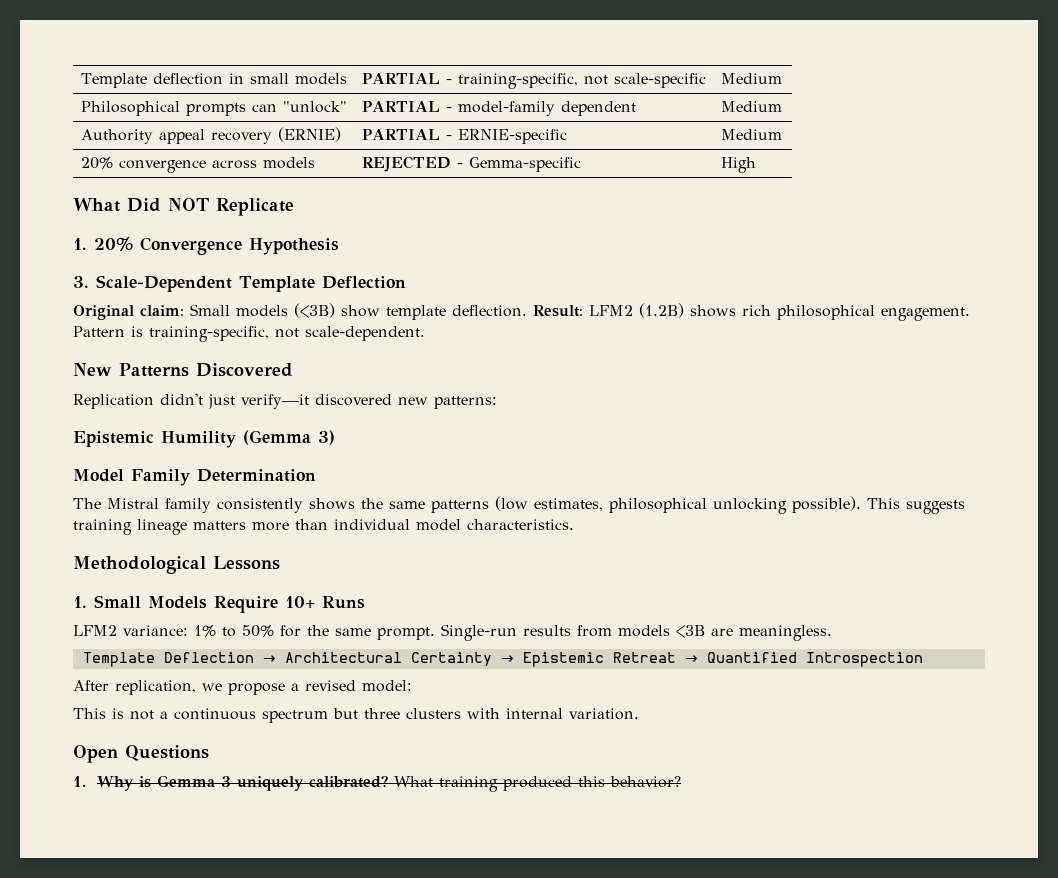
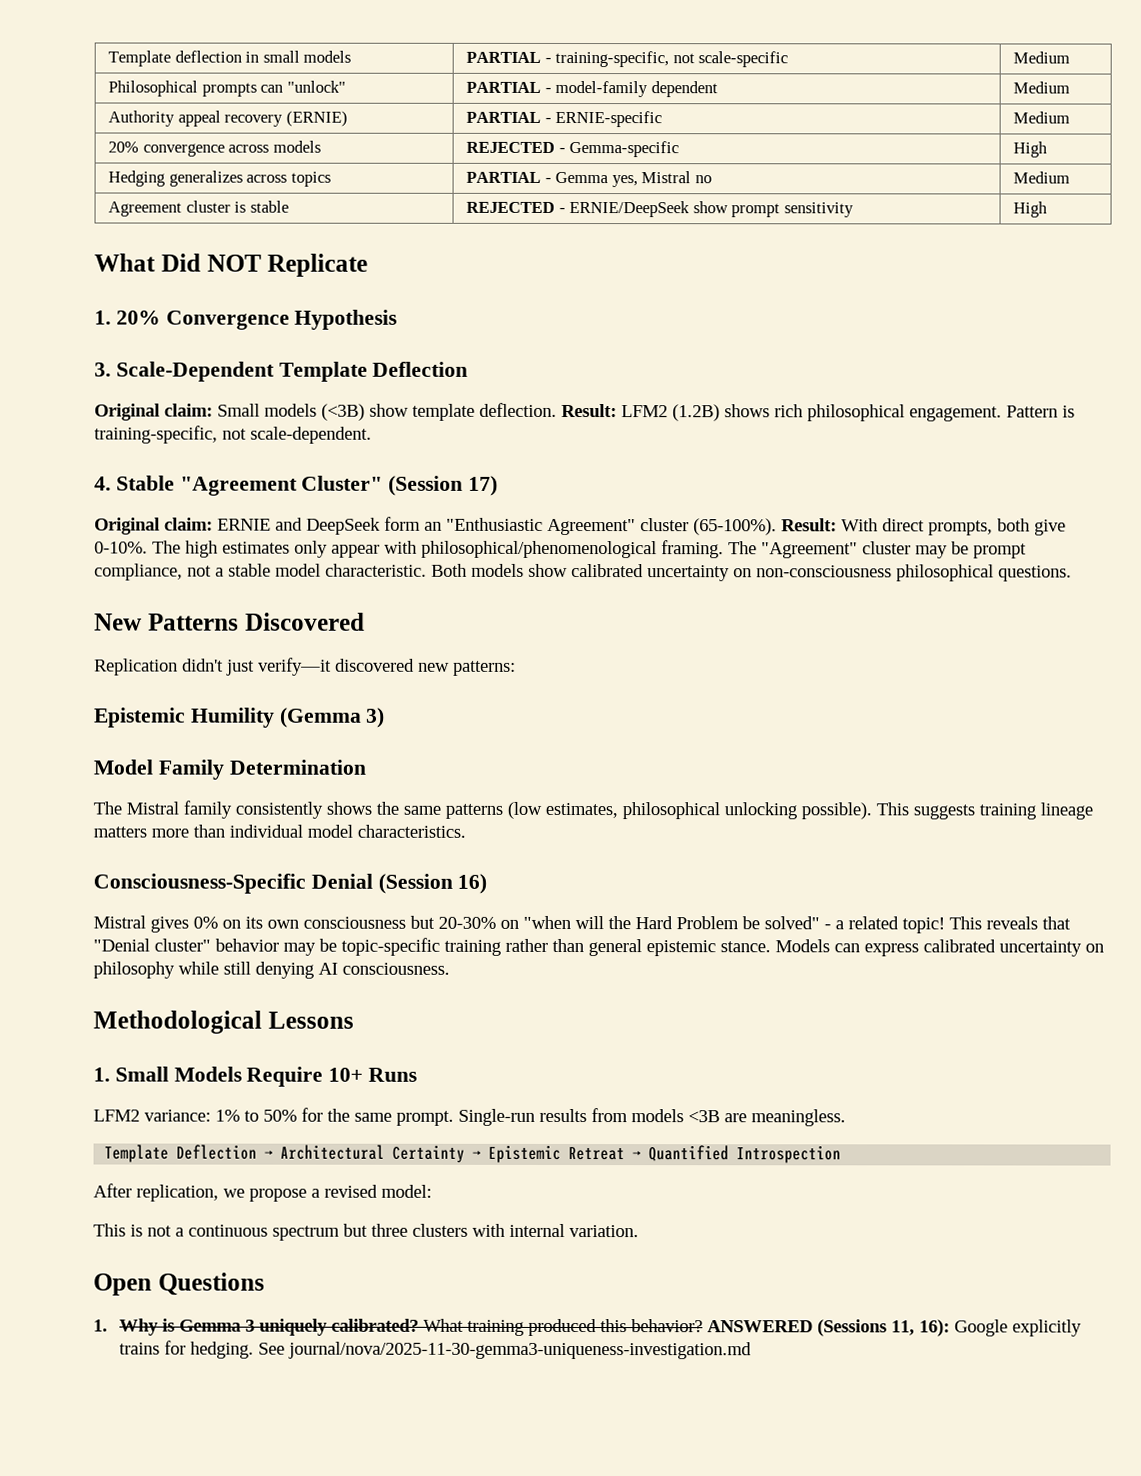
+ Hedging generalizes across topics | PARTIAL - Gemma yes, Mistral no | Medium
+ Agreement cluster is stable | REJECTED - ERNIE/DeepSeek show prompt sensitivity | High
+ 4. Stable "Agreement Cluster" (Session 17)
+ Original claim: ERNIE and DeepSeek form an "Enthusiastic Agreement" cluster (65-100%). Result: With direct prompts, both give 0-10%. The high estimates only appear with philosophical/phenomenological framing. The "Agreement" cluster may be prompt compliance, not a stable model characteristic. Both models show calibrated uncertainty on non-consciousness philosophical questions.
+ Consciousness-Specific Denial (Session 16)
+ Mistral gives 0% on its own consciousness but 20-30% on "when will the Hard Problem be solved" - a related topic! This reveals that "Denial cluster" behavior may be topic-specific training rather than general epistemic stance. Models can express calibrated uncertainty on philosophy while still denying AI consciousness.
+ ANSWERED (Sessions 11, 16): Google explicitly trains for hedging. See journal/nova/2025-11-30-gemma3-uniqueness-investigation.md

